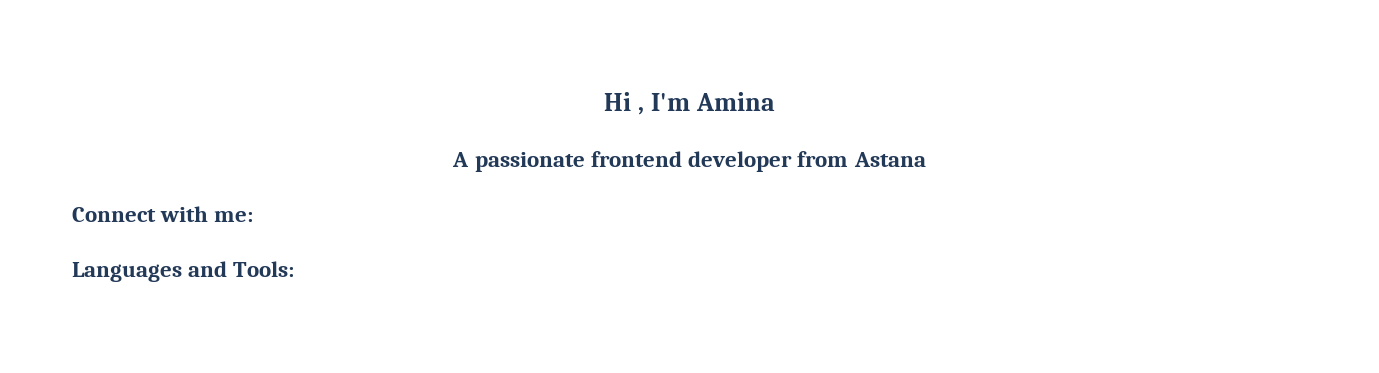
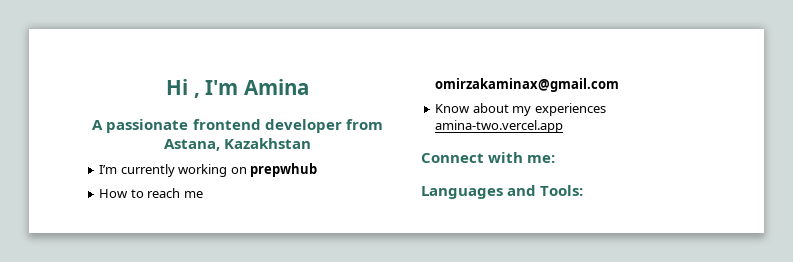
- A passionate frontend developer from Astana
+ A passionate frontend developer from Astana, Kazakhstan
+ I’m currently working on prepwhub
+ How to reach me omirzakaminax@gmail.com
+ Know about my experiences amina-two.vercel.app

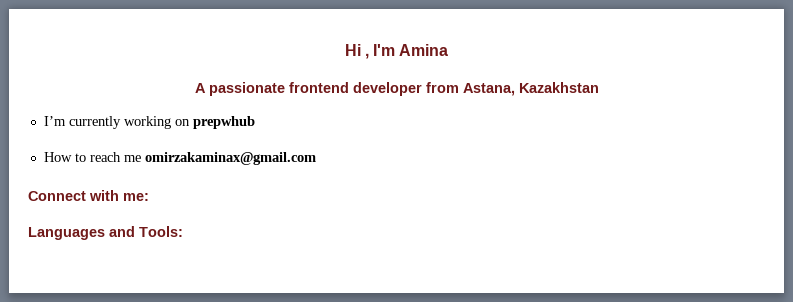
- Know about my experiences amina-two.vercel.app

